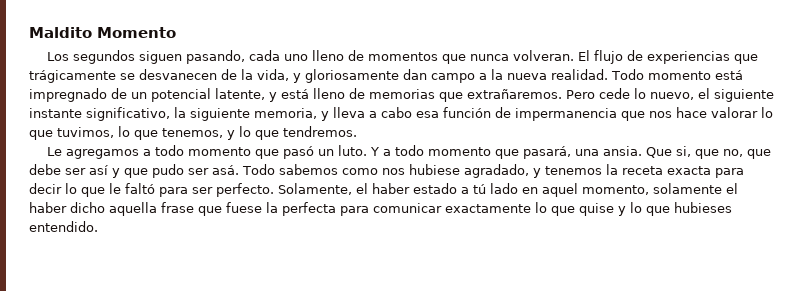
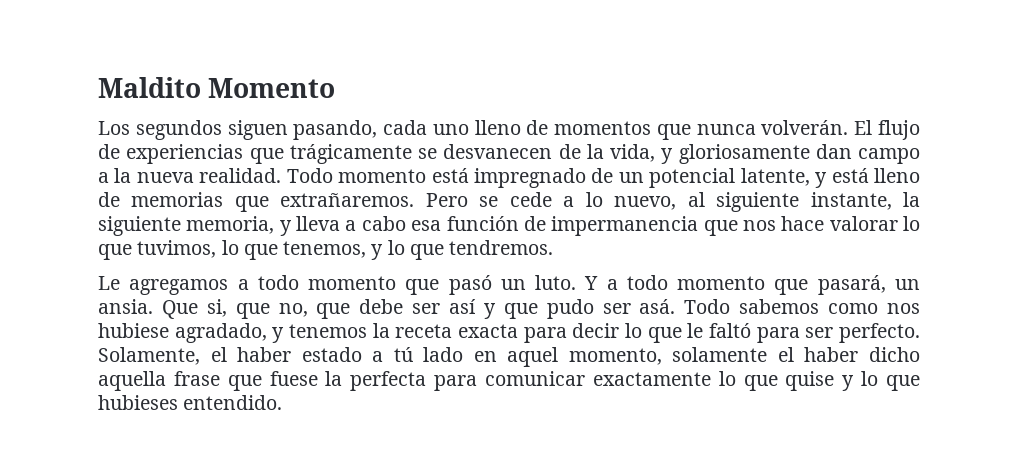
- Los segundos siguen pasando, cada uno lleno de momentos que nunca volveran.
+ Los segundos siguen pasando, cada uno lleno de momentos que nunca volverán.
- Pero cede lo nuevo, el siguiente instante significativo, la siguiente memoria, y lleva a cabo esa función de impermanencia que nos hace valorar lo que tuvimos, lo que tenemos, y lo que tendremos.
+ Pero se cede a lo nuevo, al siguiente instante, la siguiente memoria, y lleva a cabo esa función de impermanencia que nos hace valorar lo que tuvimos, lo que tenemos, y lo que tendremos.
- Y a todo momento que pasará, una ansia.
+ Y a todo momento que pasará, un ansia.

